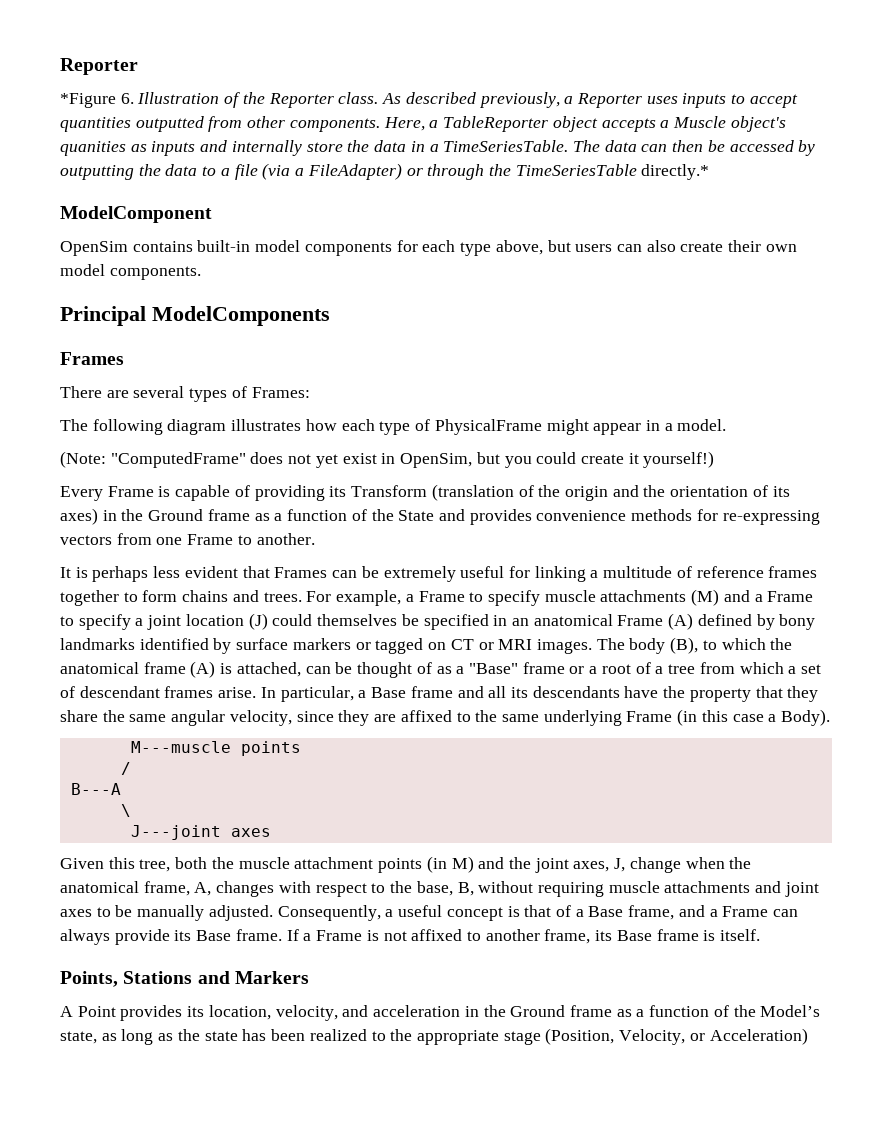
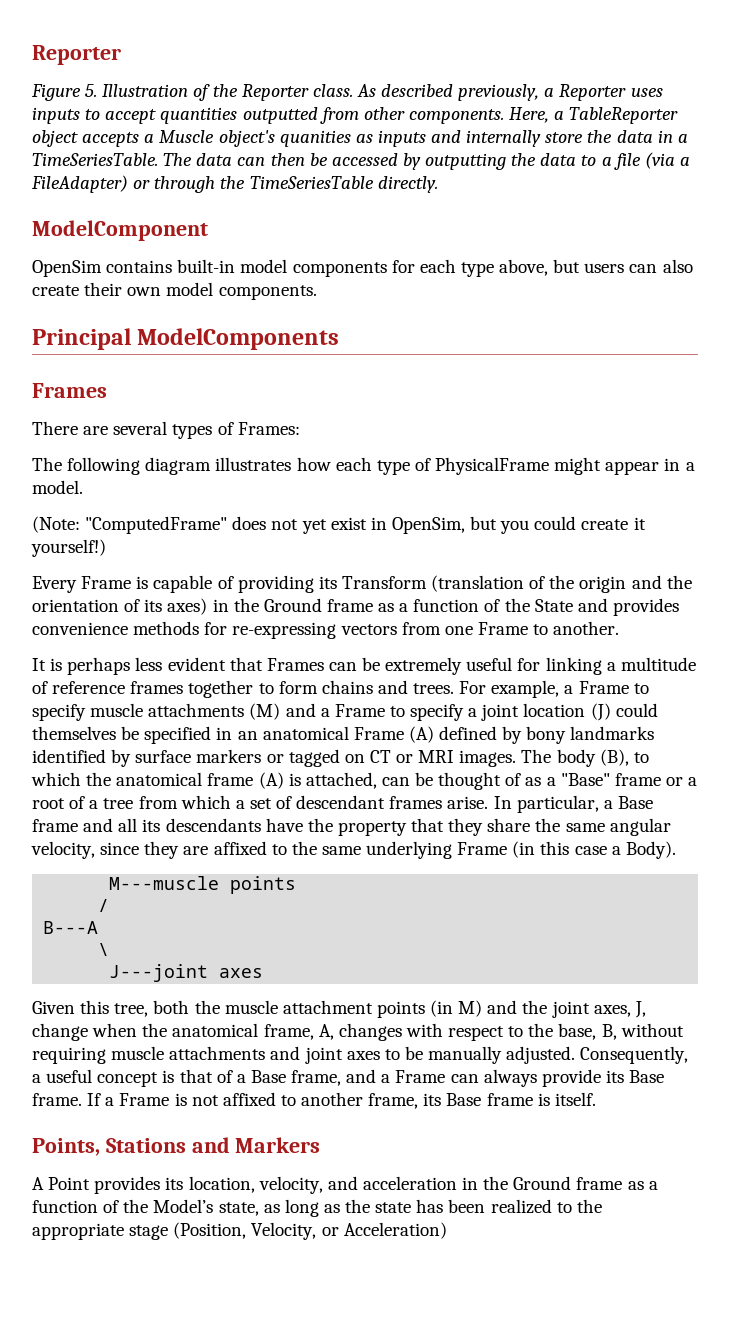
- *Figure 6. Illustration of the Reporter class.
+ Figure 5. Illustration of the Reporter class.
- The data can then be accessed by outputting the data to a file (via a FileAdapter) or through the TimeSeriesTable directly.*
+ The data can then be accessed by outputting the data to a file (via a FileAdapter) or through the TimeSeriesTable directly.

